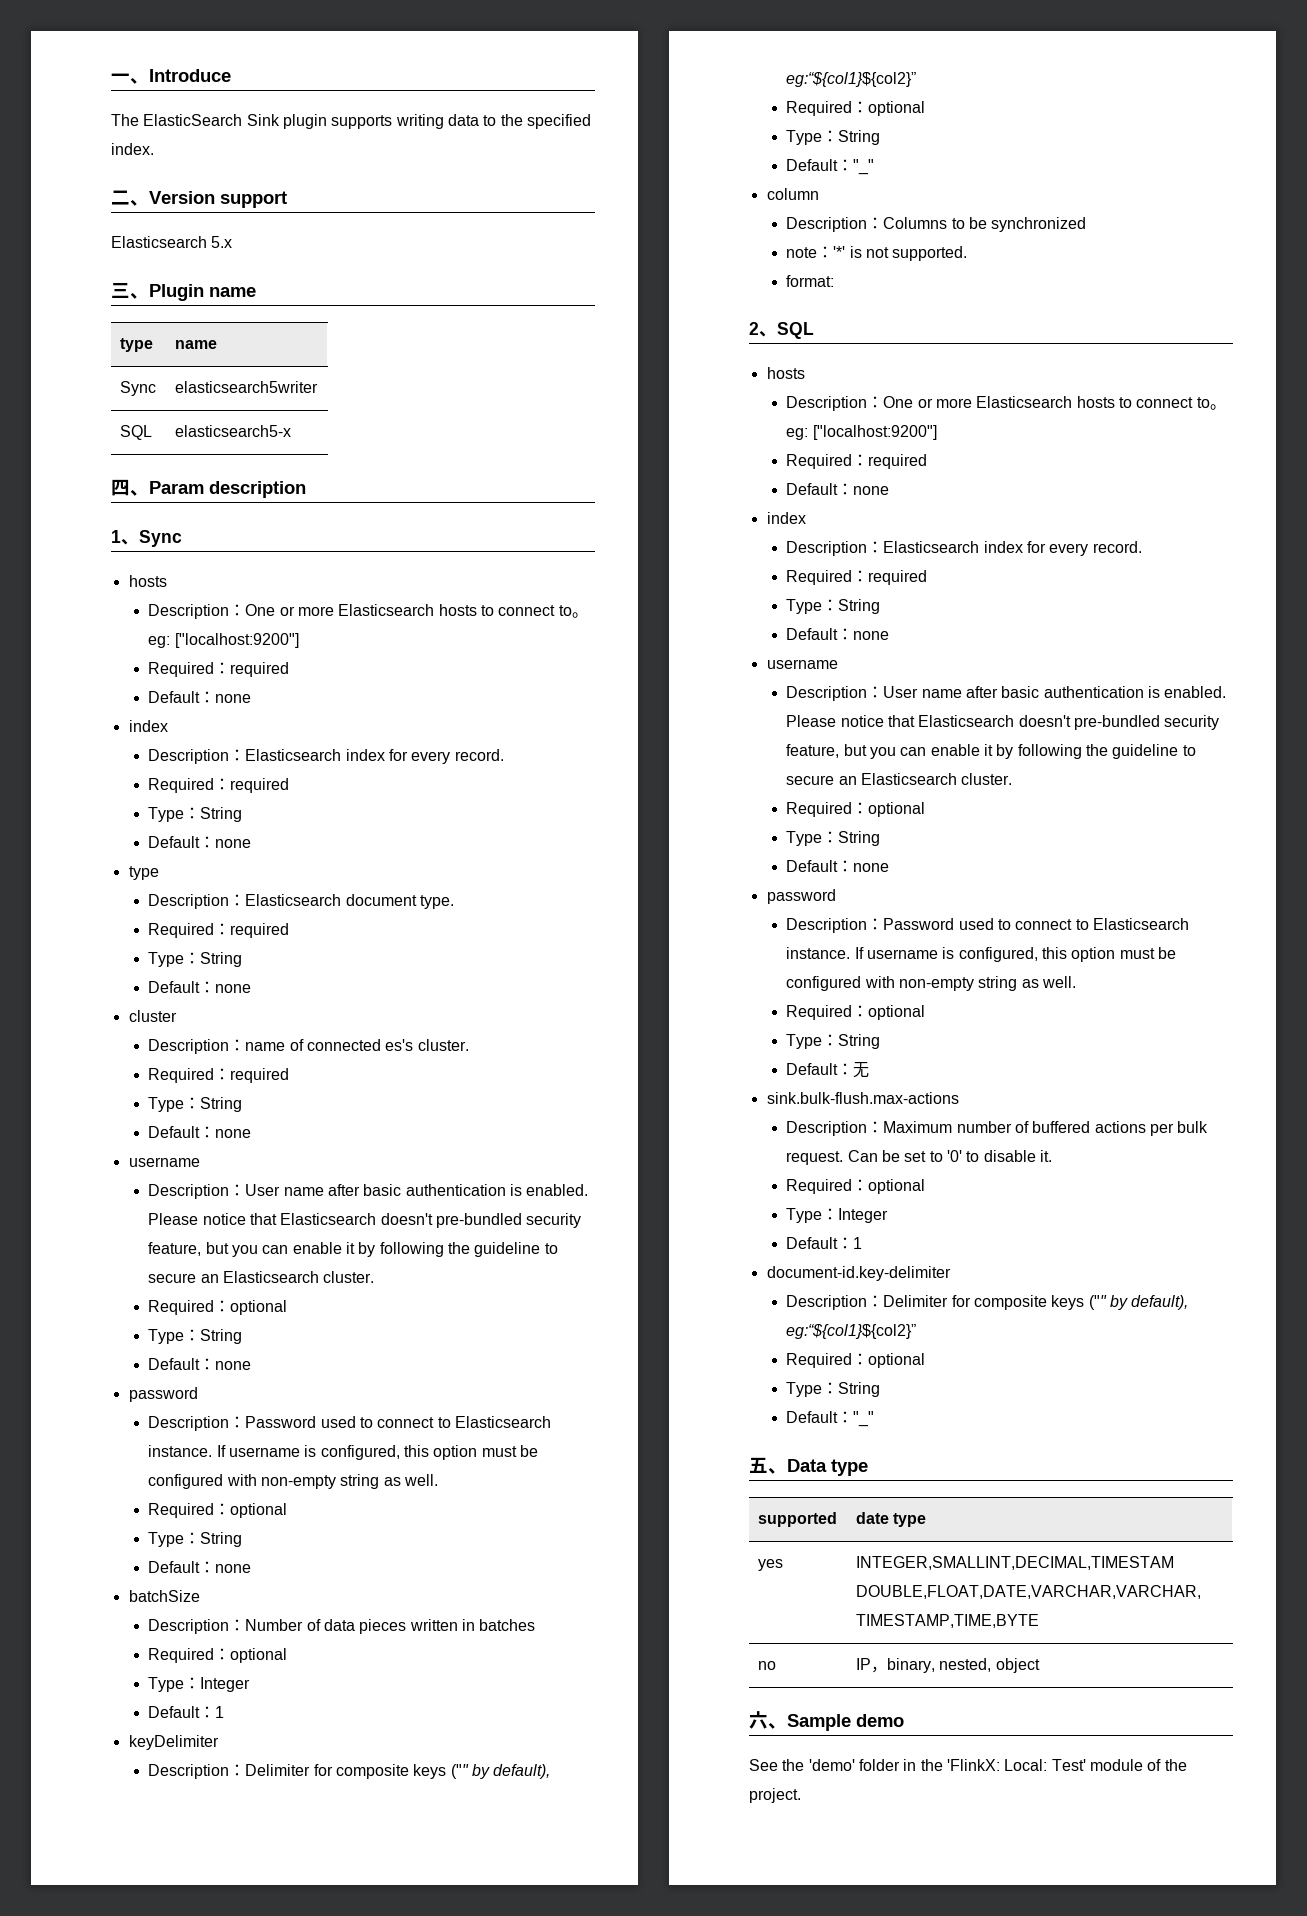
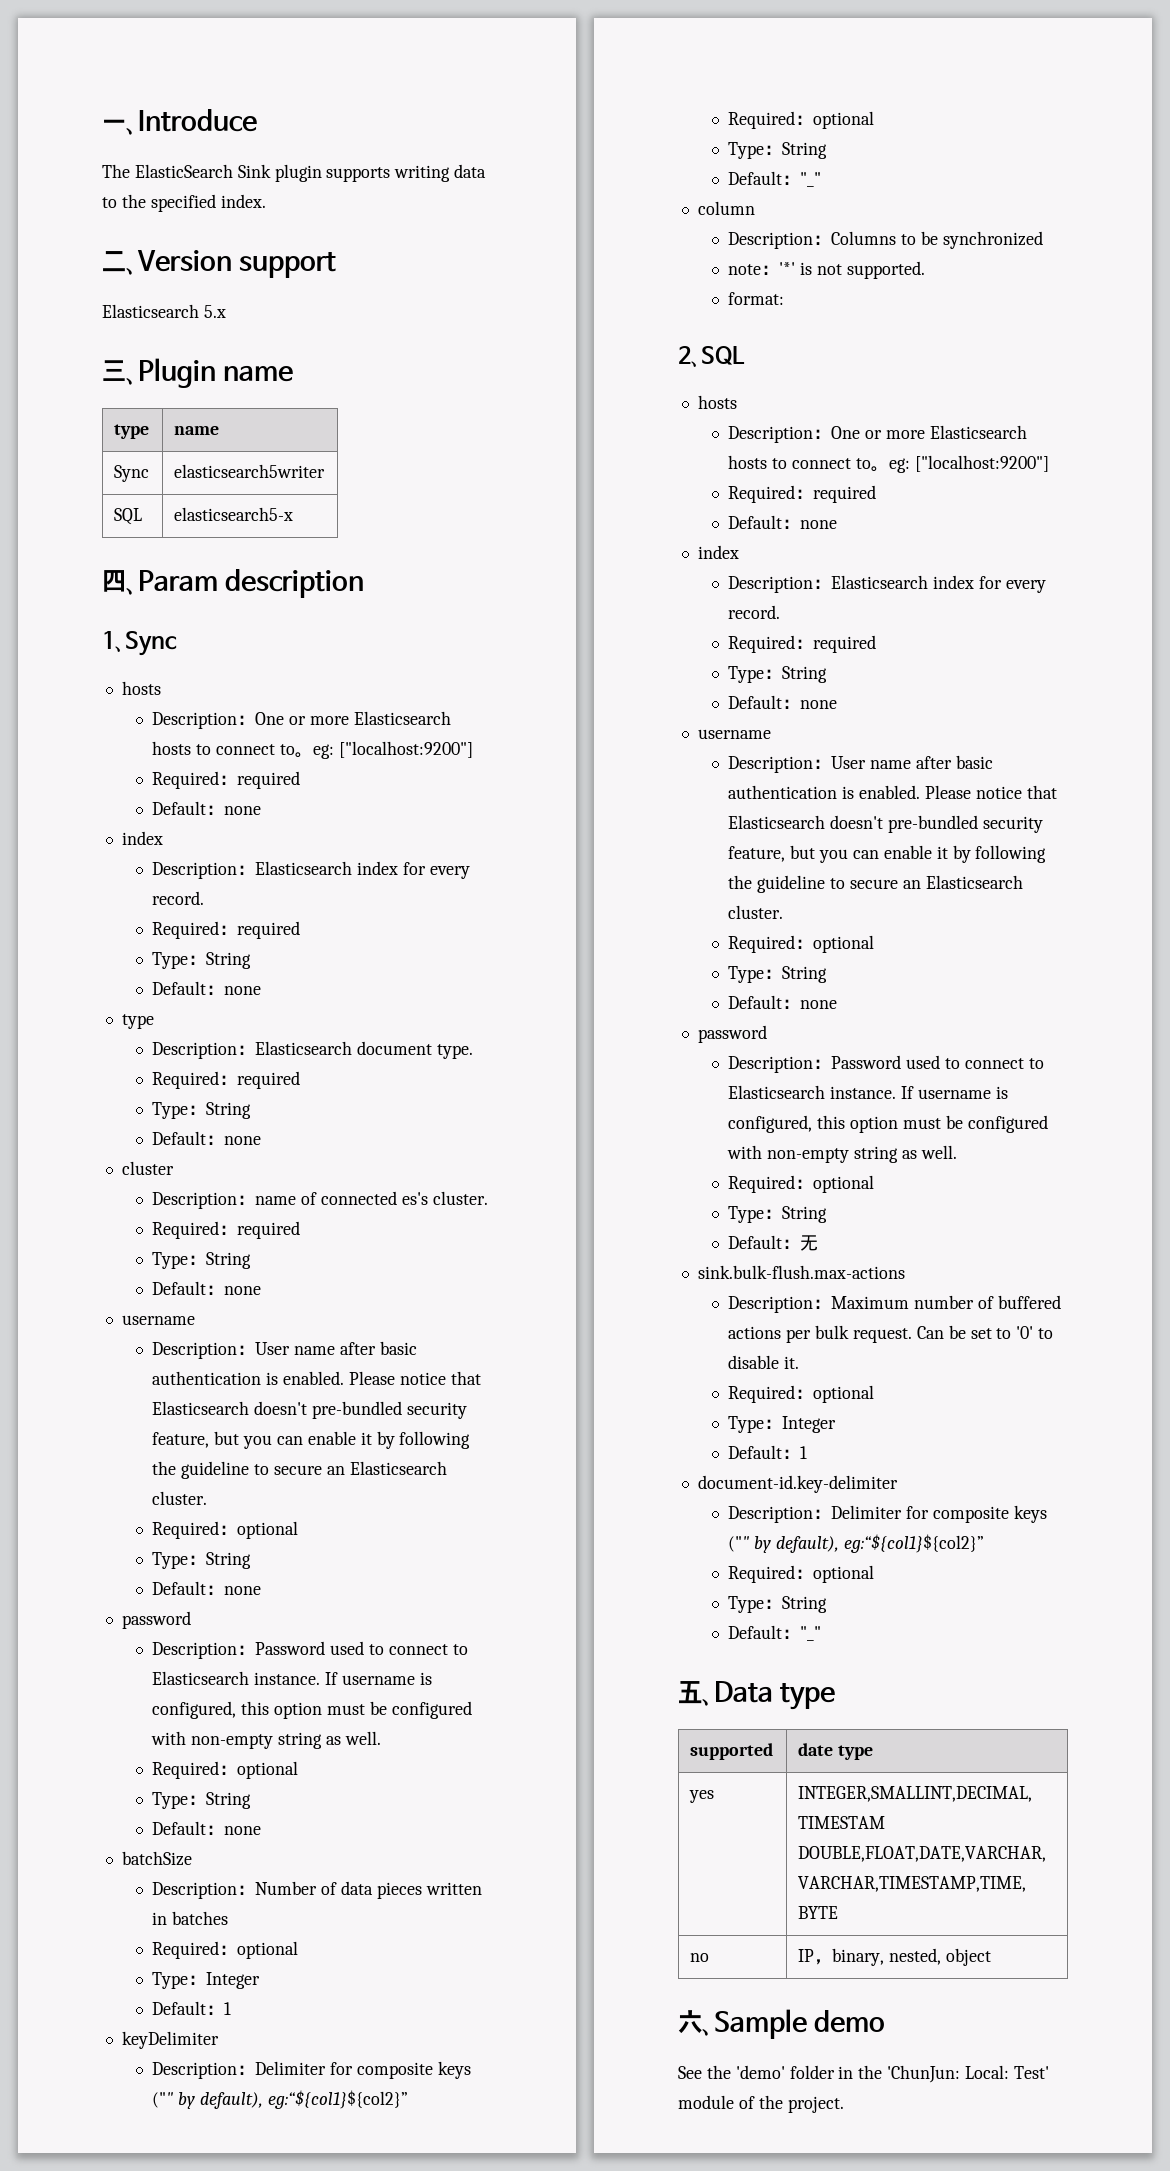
- See the 'demo' folder in the 'FlinkX: Local: Test' module of the project.
+ See the 'demo' folder in the 'ChunJun: Local: Test' module of the project.

